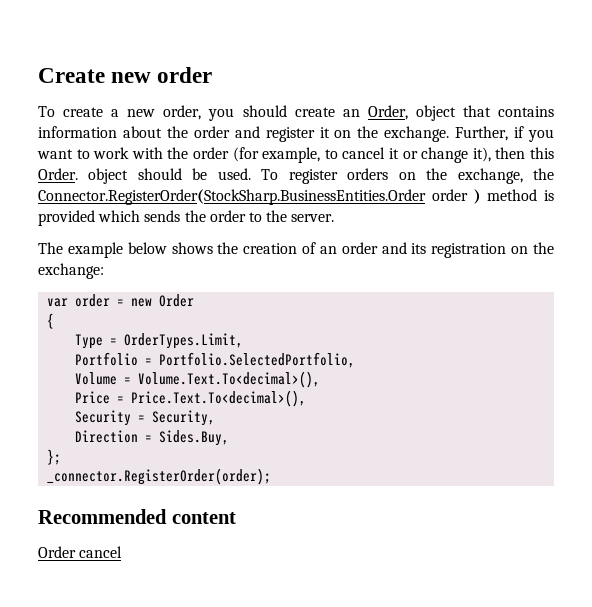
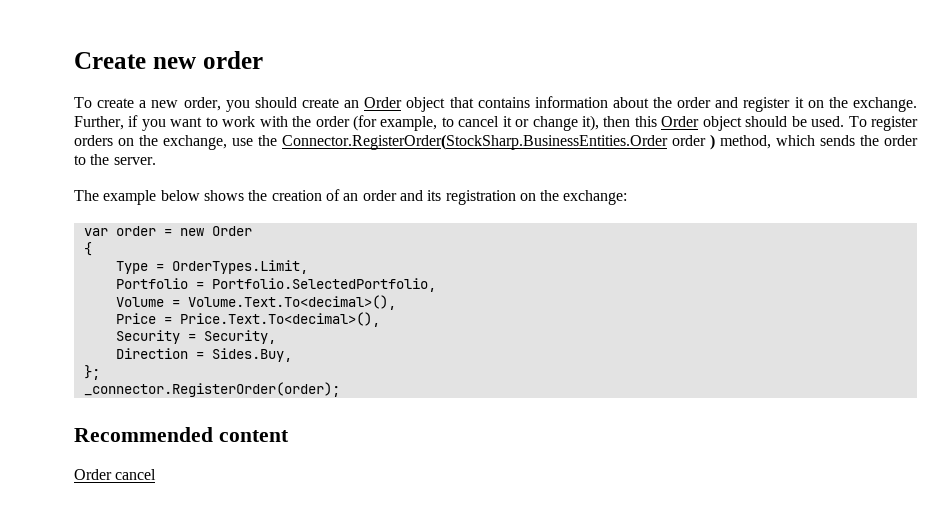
- To create a new order, you should create an Order, object that contains information about the order and register it on the exchange.
+ To create a new order, you should create an Order object that contains information about the order and register it on the exchange.
- Further, if you want to work with the order (for example, to cancel it or change it), then this Order. object should be used.
+ Further, if you want to work with the order (for example, to cancel it or change it), then this Order object should be used.
- To register orders on the exchange, the Connector.RegisterOrder(StockSharp.BusinessEntities.Order order ) method is provided which sends the order to the server.
+ To register orders on the exchange, use the Connector.RegisterOrder(StockSharp.BusinessEntities.Order order ) method, which sends the order to the server.

